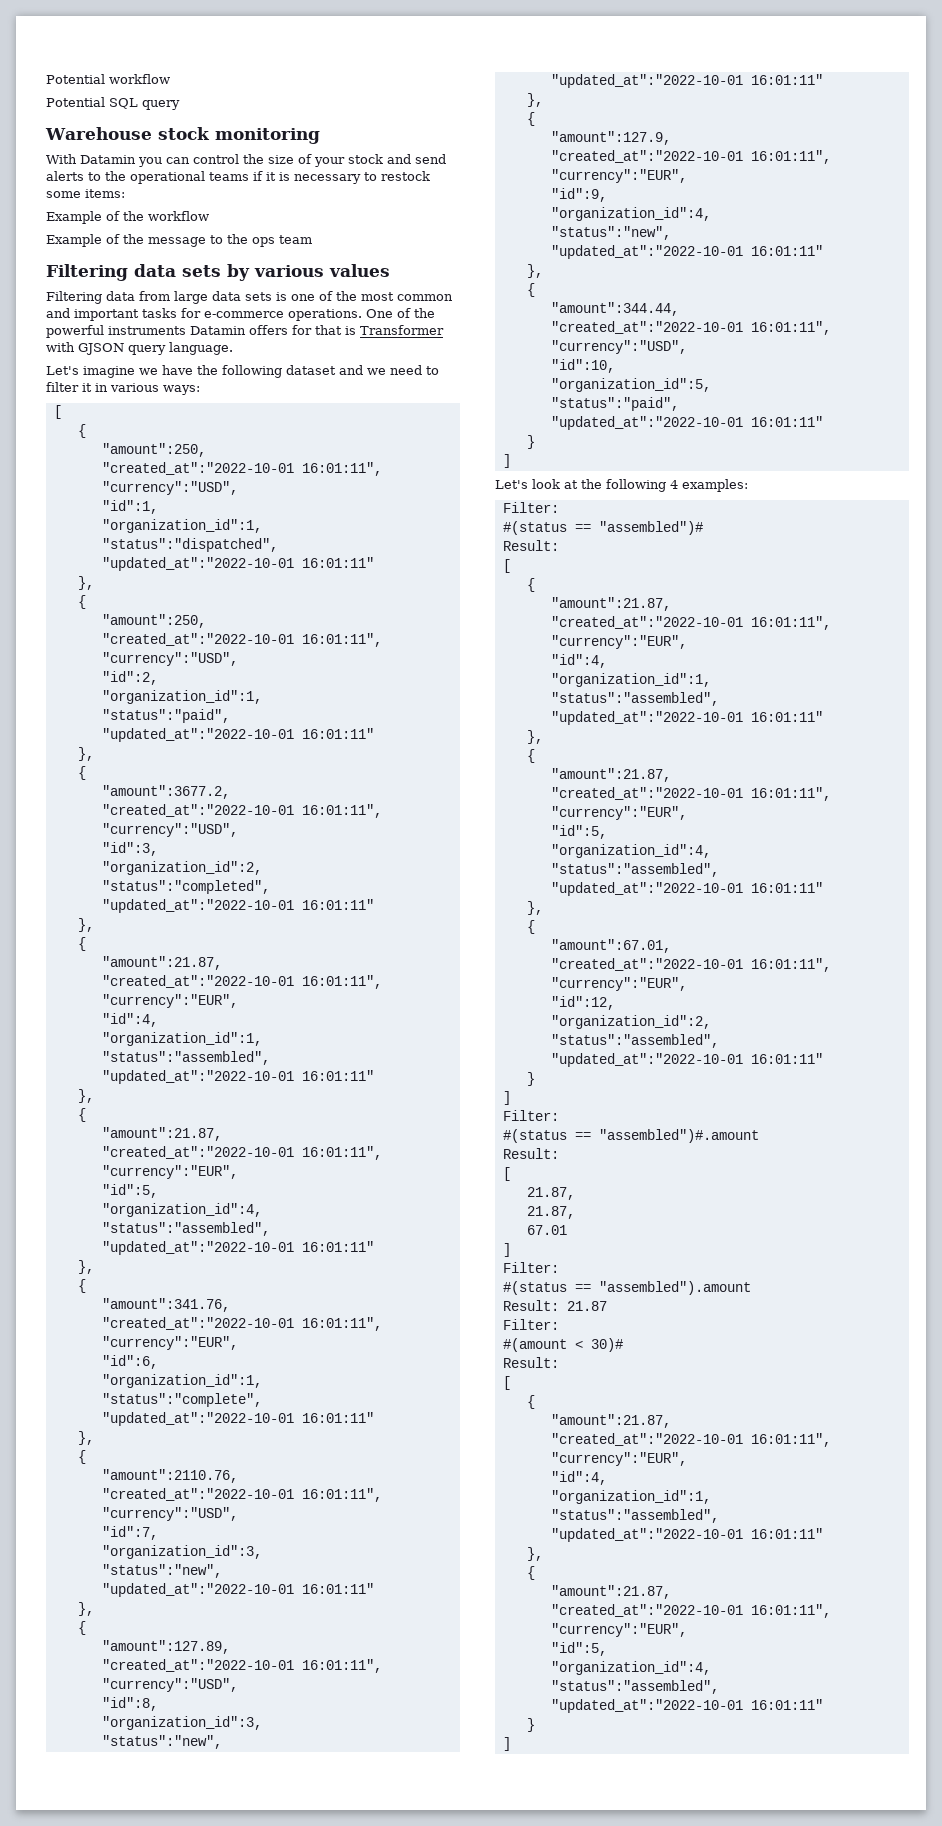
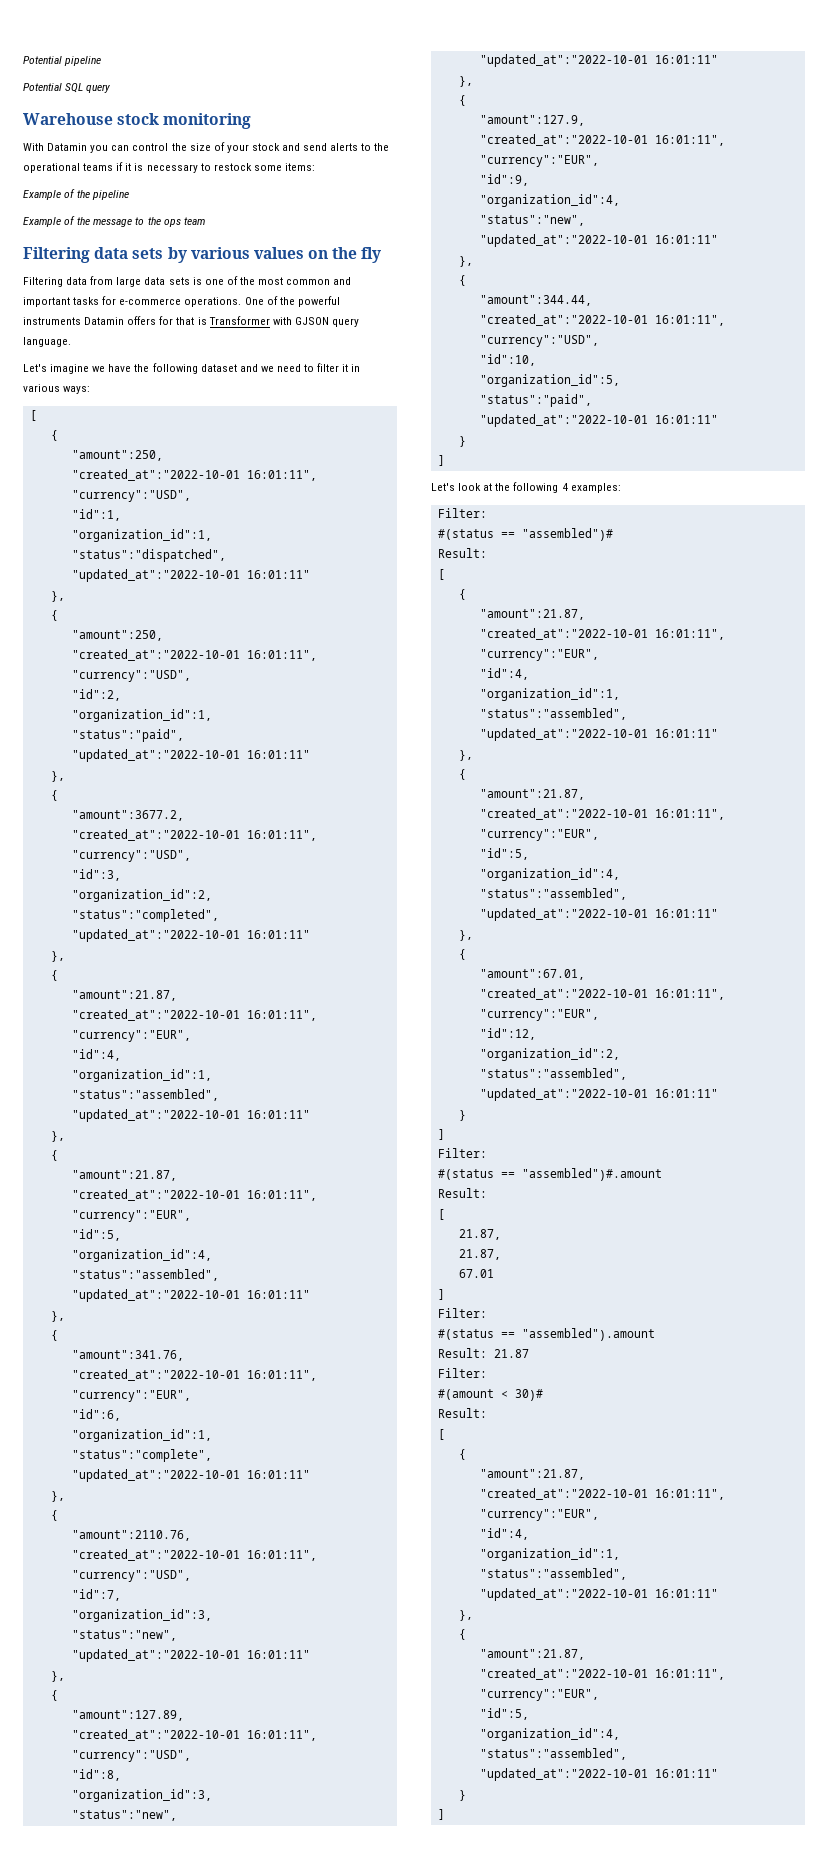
- Potential workflow
+ Potential pipeline
- Example of the workflow
+ Example of the pipeline
- Filtering data sets by various values
+ Filtering data sets by various values on the fly

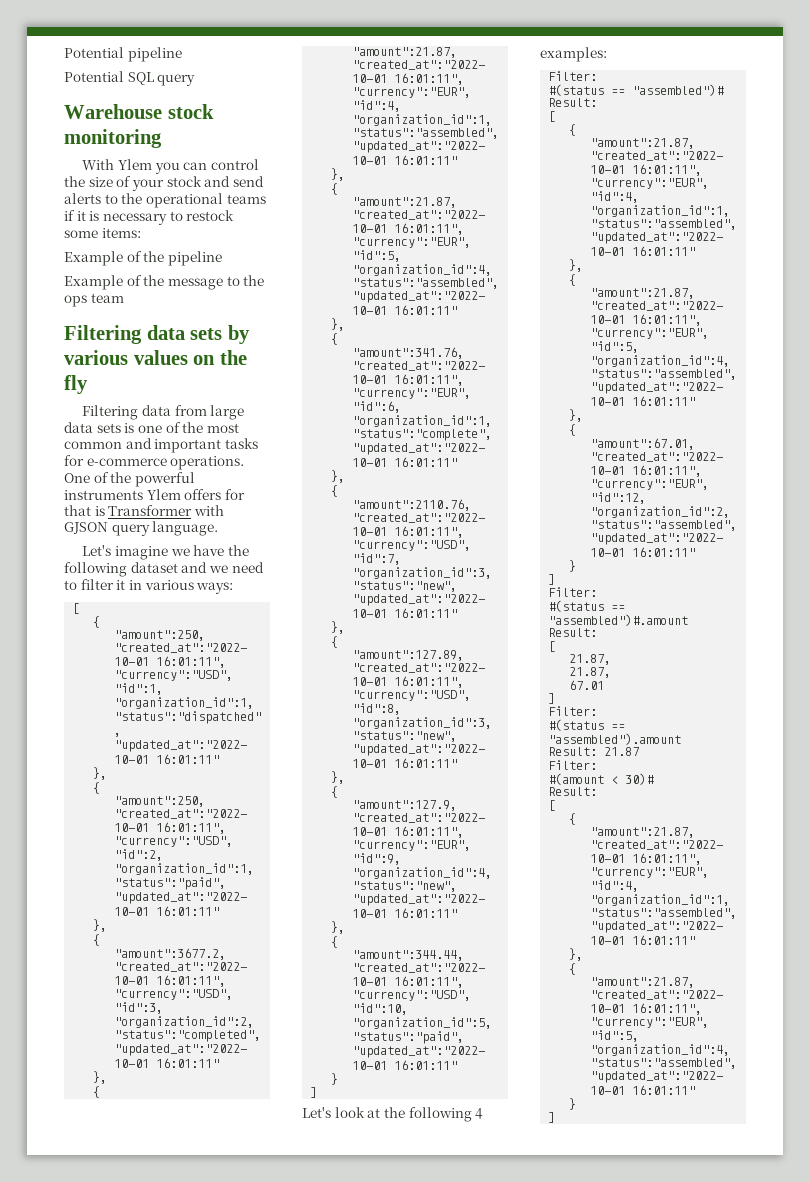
- With Datamin you can control the size of your stock and send alerts to the operational teams if it is necessary to restock some items:
+ With Ylem you can control the size of your stock and send alerts to the operational teams if it is necessary to restock some items:
- One of the powerful instruments Datamin offers for that is Transformer with GJSON query language.
+ One of the powerful instruments Ylem offers for that is Transformer with GJSON query language.

